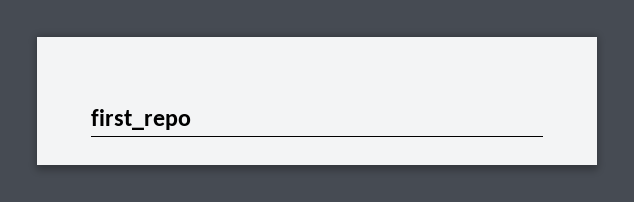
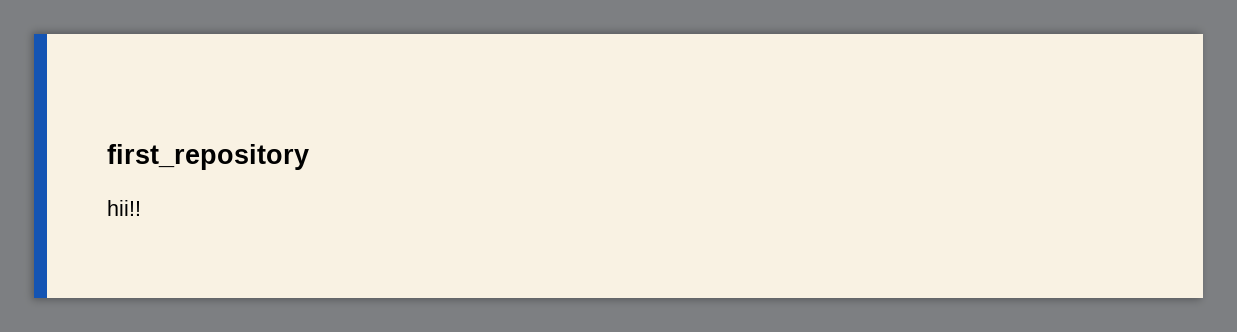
- first_repo
+ first_repository
+ hii!!

